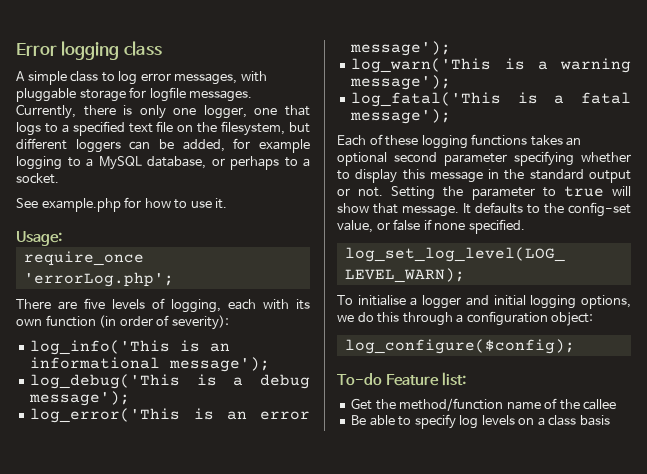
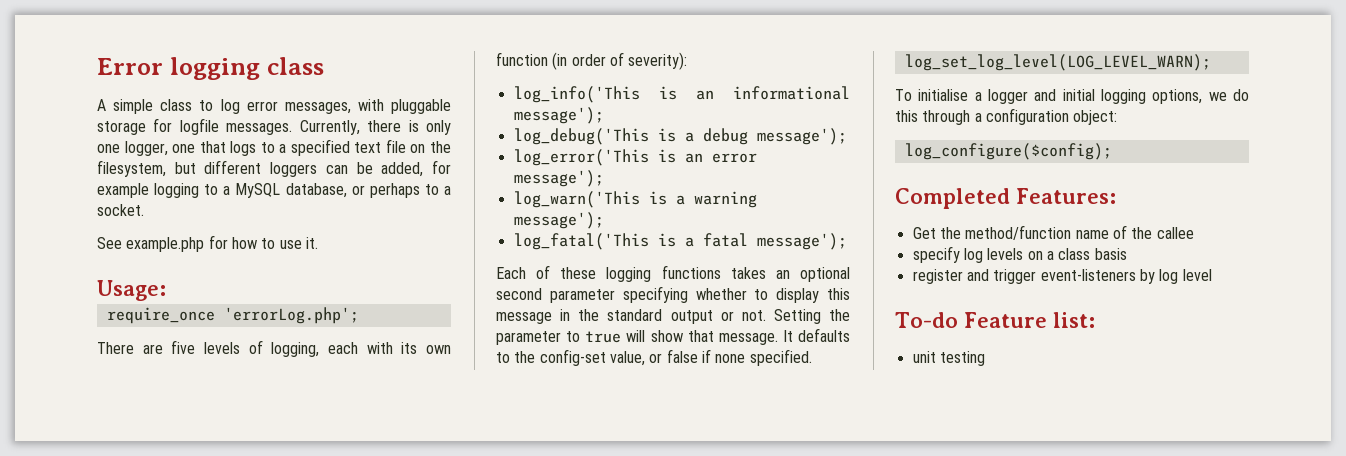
- To-do Feature list:
+ Completed Features:
- Be able to specify log levels on a class basis
+ specify log levels on a class basis
+ register and trigger event-listeners by log level
+ To-do Feature list:
+ unit testing

